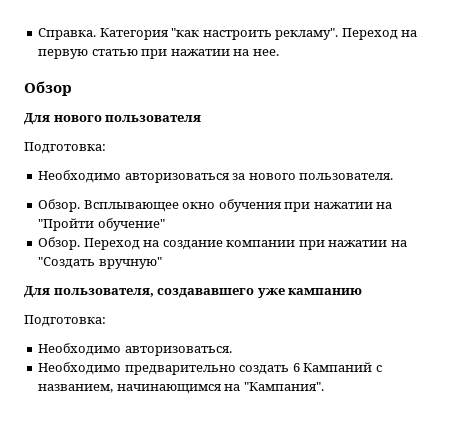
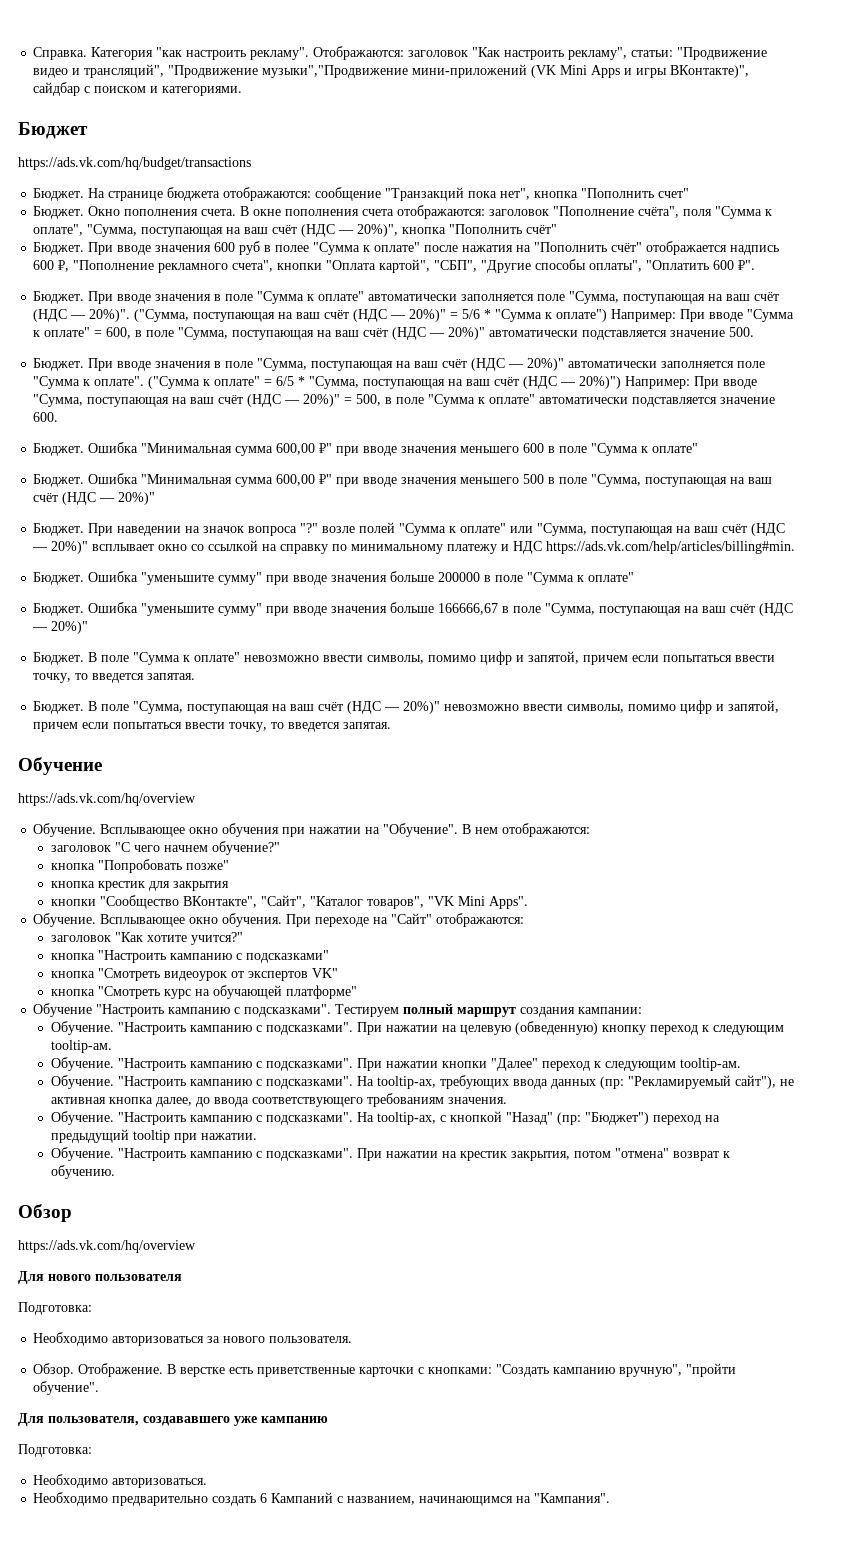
- Переход на первую статью при нажатии на нее.
+ Отображаются: заголовок "Как настроить рекламу", статьи: "Продвижение видео и трансляций", "Продвижение музыки","Продвижение мини-приложений (VK Mini Apps и игры ВКонтакте)", сайдбар с поиском и категориями.
+ Бюджет
+ https://ads.vk.com/hq/budget/transactions
+ Бюджет. На странице бюджета отображаются: сообщение "Транзакций пока нет", кнопка "Пополнить счет"
+ Бюджет. Окно пополнения счета. В окне пополнения счета отображаются: заголовок "Пополнение счёта", поля "Cумма к оплате", "Сумма, поступающая на ваш счёт (НДС — 20%)", кнопка "Пополнить счёт"
+ Бюджет. При вводе значения 600 руб в полее "Сумма к оплате" после нажатия на "Пополнить счёт" отображается надпись 600 ₽, "Пополнение рекламного счета", кнопки "Оплата картой", "СБП", "Другие способы оплаты", "Оплатить 600 ₽".
+ Бюджет. При вводе значения в поле "Сумма к оплате" автоматически заполняется поле "Сумма, поступающая на ваш счёт (НДС — 20%)". ("Сумма, поступающая на ваш счёт (НДС — 20%)" = 5/6 * "Сумма к оплате") Например: При вводе "Сумма к оплате" = 600, в поле "Сумма, поступающая на ваш счёт (НДС — 20%)" автоматически подставляется значение 500.
+ Бюджет. При вводе значения в поле "Сумма, поступающая на ваш счёт (НДС — 20%)" автоматически заполняется поле "Сумма к оплате". ("Сумма к оплате" = 6/5 * "Сумма, поступающая на ваш счёт (НДС — 20%)") Например: При вводе "Сумма, поступающая на ваш счёт (НДС — 20%)" = 500, в поле "Сумма к оплате" автоматически подставляется значение 600.
+ Бюджет. Ошибка "Минимальная сумма 600,00 ₽" при вводе значения меньшего 600 в поле "Сумма к оплате"
+ Бюджет. Ошибка "Минимальная сумма 600,00 ₽" при вводе значения меньшего 500 в поле "Сумма, поступающая на ваш счёт (НДС — 20%)"
+ Бюджет. При наведении на значок вопроса "?" возле полей "Сумма к оплате" или "Сумма, поступающая на ваш счёт (НДС — 20%)" всплывает окно со ссылкой на справку по минимальному платежу и НДС https://ads.vk.com/help/articles/billing#min.
+ Бюджет. Ошибка "уменьшите сумму" при вводе значения больше 200000 в поле "Сумма к оплате"
+ Бюджет. Ошибка "уменьшите сумму" при вводе значения больше 166666,67 в поле "Сумма, поступающая на ваш счёт (НДС — 20%)"
+ Бюджет. В поле "Сумма к оплате" невозможно ввести символы, помимо цифр и запятой, причем если попытаться ввести точку, то введется запятая.
+ Бюджет. В поле "Сумма, поступающая на ваш счёт (НДС — 20%)" невозможно ввести символы, помимо цифр и запятой, причем если попытаться ввести точку, то введется запятая.
+ Обучение
+ https://ads.vk.com/hq/overview
+ Обучение. Всплывающее окно обучения при нажатии на "Обучение". В нем отображаются:
+ заголовок "С чего начнем обучение?"
+ кнопка "Попробовать позже"
+ кнопка крестик для закрытия
+ кнопки "Сообщество ВКонтакте", "Сайт", "Каталог товаров", "VK Mini Apps".
+ Обучение. Всплывающее окно обучения. При переходе на "Сайт" отображаются:
+ заголовок "Как хотите учится?"
+ кнопка "Настроить кампанию с подсказками"
+ кнопка "Смотреть видеоурок от экспертов VK"
+ кнопка "Смотреть курс на обучающей платформе"
+ Обучение "Настроить кампанию с подсказками". Тестируем полный маршрут создания кампании:
+ Обучение. "Настроить кампанию с подсказками". При нажатии на целевую (обведенную) кнопку переход к следующим tooltip-ам.
+ Обучение. "Настроить кампанию с подсказками". При нажатии кнопки "Далее" переход к следующим tooltip-ам.
+ Обучение. "Настроить кампанию с подсказками". На tooltip-ах, требующих ввода данных (пр: "Рекламируемый сайт"), не активная кнопка далее, до ввода соответствующего требованиям значения.
+ Обучение. "Настроить кампанию с подсказками". На tooltip-ах, с кнопкой "Назад" (пр: "Бюджет") переход на предыдущий tooltip при нажатии.
+ Обучение. "Настроить кампанию с подсказками". При нажатии на крестик закрытия, потом "отмена" возврат к обучению.
  Обзор
+ https://ads.vk.com/hq/overview
- Всплывающее окно обучения при нажатии на "Пройти обучение"
- Обзор. Переход на создание компании при нажатии на "Создать вручную"
+ Отображение. В верстке есть приветственные карточки с кнопками: "Создать кампанию вручную", "пройти обучение".

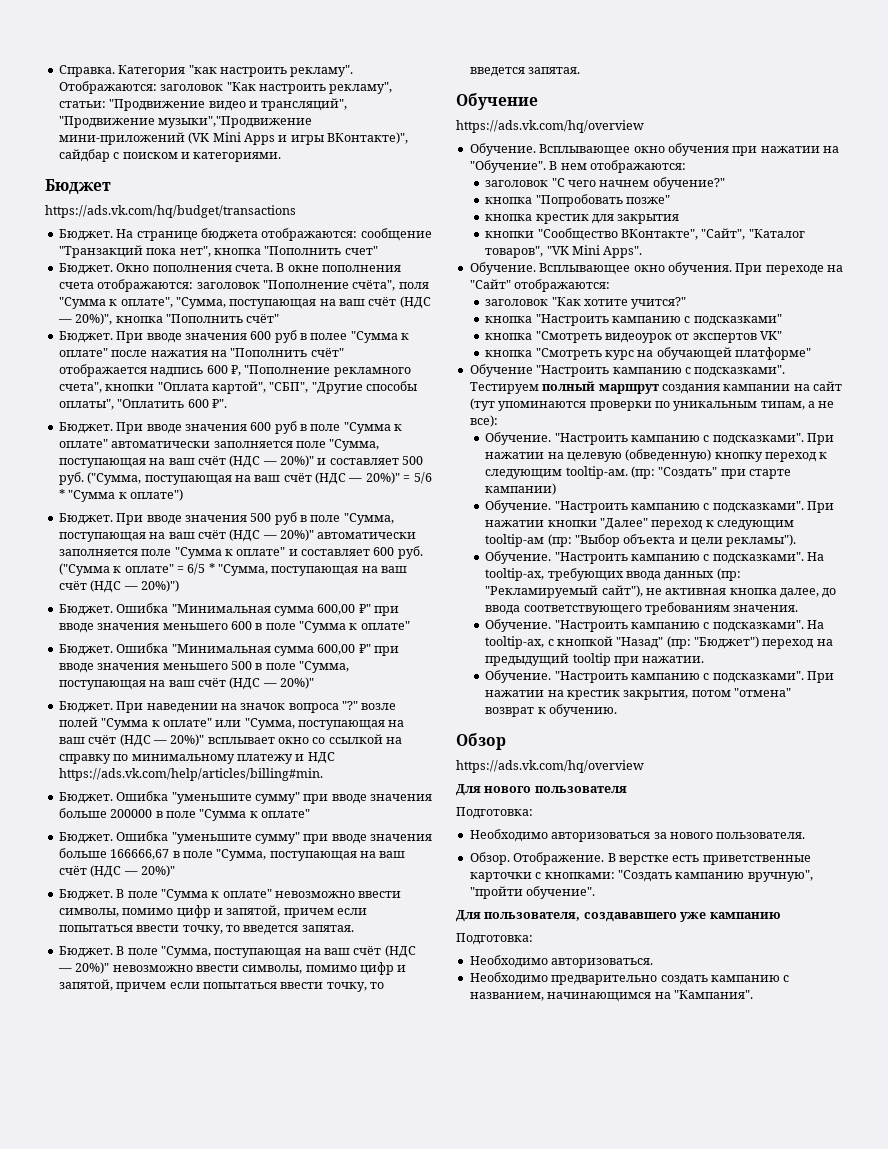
- При вводе значения в поле "Сумма к оплате" автоматически заполняется поле "Сумма, поступающая на ваш счёт (НДС — 20%)". ("Сумма, поступающая на ваш счёт (НДС — 20%)" = 5/6 * "Сумма к оплате") Например: При вводе "Сумма к оплате" = 600, в поле "Сумма, поступающая на ваш счёт (НДС — 20%)" автоматически подставляется значение 500.
- Бюджет. При вводе значения в поле "Сумма, поступающая на ваш счёт (НДС — 20%)" автоматически заполняется поле "Сумма к оплате". ("Сумма к оплате" = 6/5 * "Сумма, поступающая на ваш счёт (НДС — 20%)") Например: При вводе "Сумма, поступающая на ваш счёт (НДС — 20%)" = 500, в поле "Сумма к оплате" автоматически подставляется значение 600.
+ При вводе значения 600 руб в поле "Сумма к оплате" автоматически заполняется поле "Сумма, поступающая на ваш счёт (НДС — 20%)" и составляет 500 руб. ("Сумма, поступающая на ваш счёт (НДС — 20%)" = 5/6 * "Сумма к оплате")
+ Бюджет. При вводе значения 500 руб в поле "Сумма, поступающая на ваш счёт (НДС — 20%)" автоматически заполняется поле "Сумма к оплате" и составляет 600 руб. ("Сумма к оплате" = 6/5 * "Сумма, поступающая на ваш счёт (НДС — 20%)")
- Тестируем полный маршрут создания кампании:
+ Тестируем полный маршрут создания кампании на сайт (тут упоминаются проверки по уникальным типам, а не все):
+ (пр: "Создать" при старте кампании)
- При нажатии кнопки "Далее" переход к следующим tooltip-ам.
+ При нажатии кнопки "Далее" переход к следующим tooltip-ам (пр: "Выбор объекта и цели рекламы").
- Необходимо предварительно создать 6 Кампаний с названием, начинающимся на "Кампания".
+ Необходимо предварительно создать кампанию с названием, начинающимся на "Кампания".

